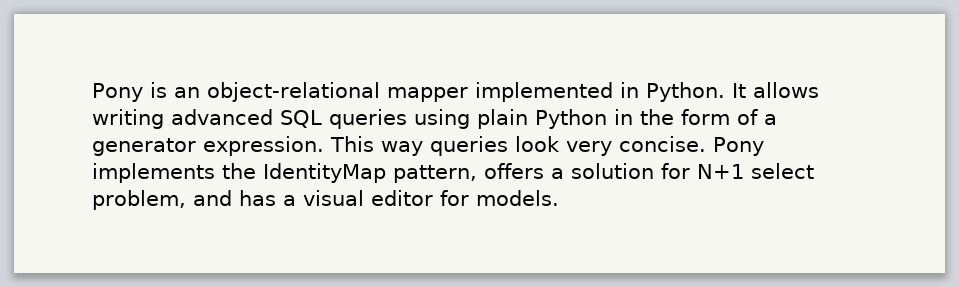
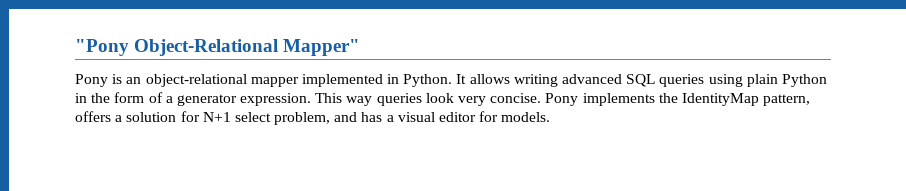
+ "Pony Object-Relational Mapper"

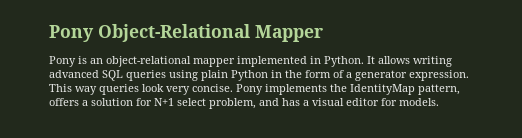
- "Pony Object-Relational Mapper"
+ Pony Object-Relational Mapper

